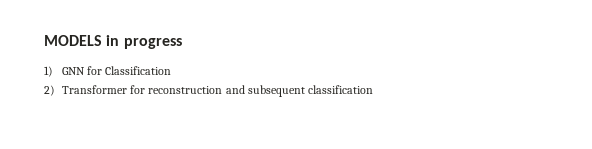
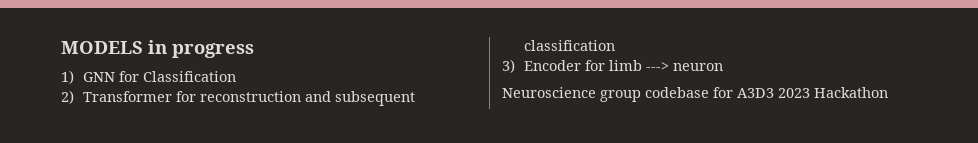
+ 3) Encoder for limb ---> neuron
+ Neuroscience group codebase for A3D3 2023 Hackathon

